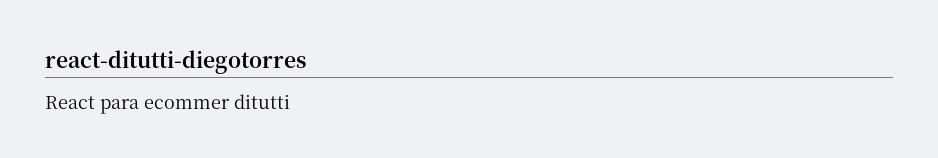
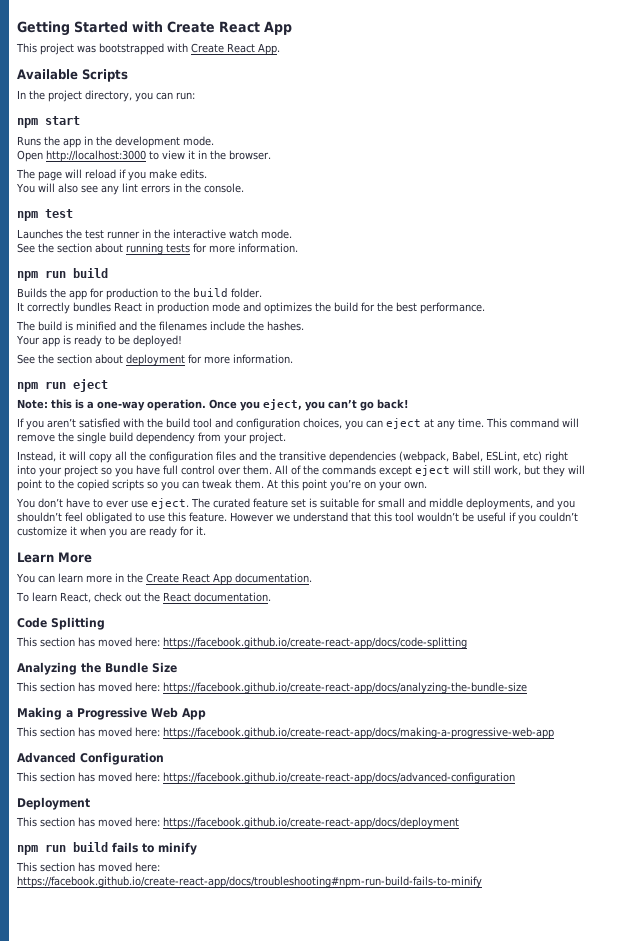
- react-ditutti-diegotorres
- React para ecommer ditutti
+ Getting Started with Create React App
+ This project was bootstrapped with Create React App.
+ Available Scripts
+ In the project directory, you can run:
+ npm start
+ Runs the app in the development mode.
+ Open http://localhost:3000 to view it in the browser.
+ The page will reload if you make edits.
+ You will also see any lint errors in the console.
+ npm test
+ Launches the test runner in the interactive watch mode.
+ See the section about running tests for more information.
+ npm run build
+ Builds the app for production to the build folder.
+ It correctly bundles React in production mode and optimizes the build for the best performance.
+ The build is minified and the filenames include the hashes.
+ Your app is ready to be deployed!
+ See the section about deployment for more information.
+ npm run eject
+ Note: this is a one-way operation. Once you eject, you can’t go back!
+ If you aren’t satisfied with the build tool and configuration choices, you can eject at any time. This command will remove the single build dependency from your project.
+ Instead, it will copy all the configuration files and the transitive dependencies (webpack, Babel, ESLint, etc) right into your project so you have full control over them. All of the commands except eject will still work, but they will point to the copied scripts so you can tweak them. At this point you’re on your own.
+ You don’t have to ever use eject. The curated feature set is suitable for small and middle deployments, and you shouldn’t feel obligated to use this feature. However we understand that this tool wouldn’t be useful if you couldn’t customize it when you are ready for it.
+ Learn More
+ You can learn more in the Create React App documentation.
+ To learn React, check out the React documentation.
+ Code Splitting
+ This section has moved here: https://facebook.github.io/create-react-app/docs/code-splitting
+ Analyzing the Bundle Size
+ This section has moved here: https://facebook.github.io/create-react-app/docs/analyzing-the-bundle-size
+ Making a Progressive Web App
+ This section has moved here: https://facebook.github.io/create-react-app/docs/making-a-progressive-web-app
+ Advanced Configuration
+ This section has moved here: https://facebook.github.io/create-react-app/docs/advanced-configuration
+ Deployment
+ This section has moved here: https://facebook.github.io/create-react-app/docs/deployment
+ npm run build fails to minify
+ This section has moved here: https://facebook.github.io/create-react-app/docs/troubleshooting#npm-run-build-fails-to-minify

